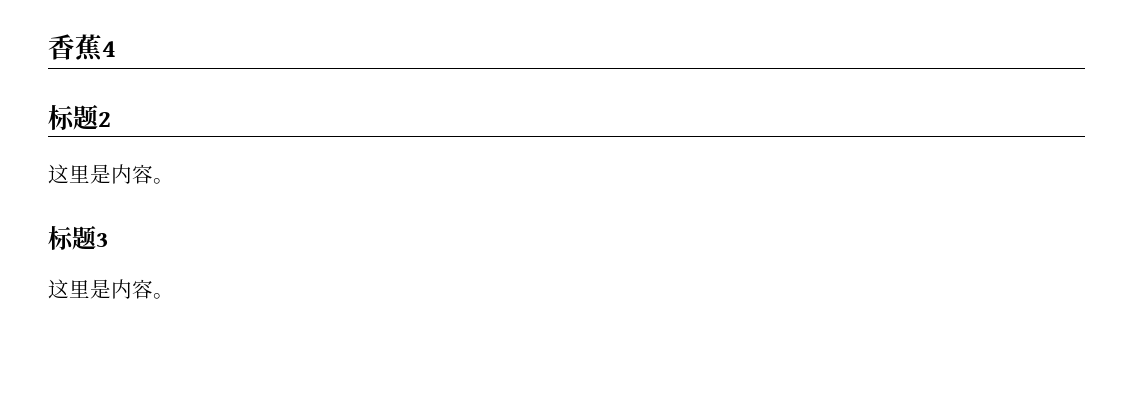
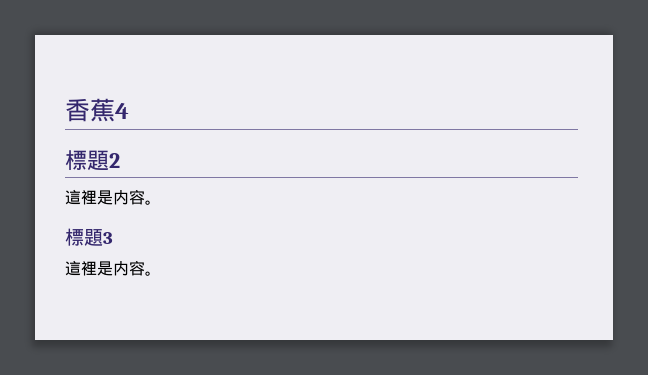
- 标题2
- 这里是内容。
+ 標題2
+ 這裡是内容。
- 标题3
- 这里是内容。
+ 標題3
+ 這裡是内容。

